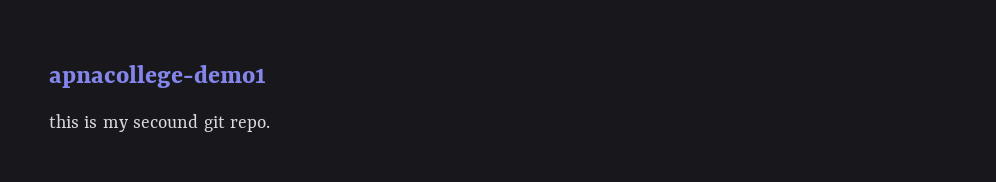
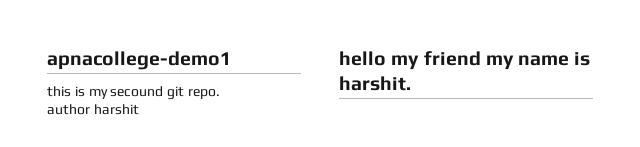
+ author harshit
+ hello my friend my name is harshit.

